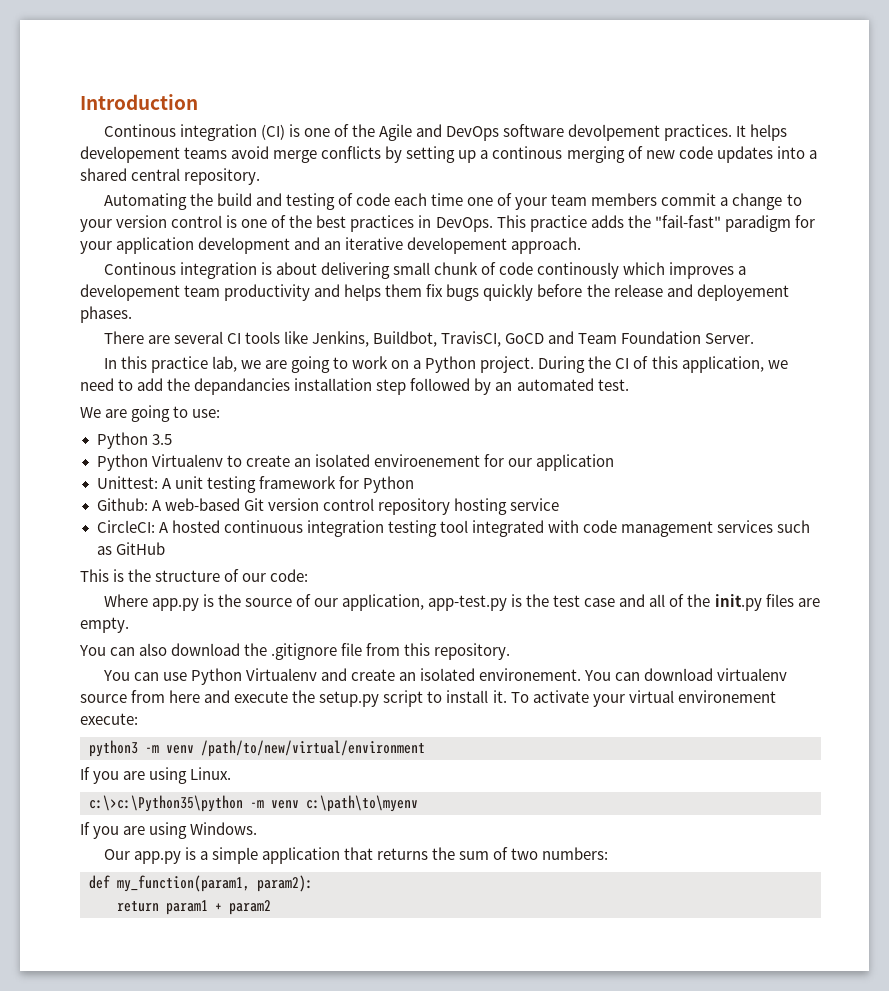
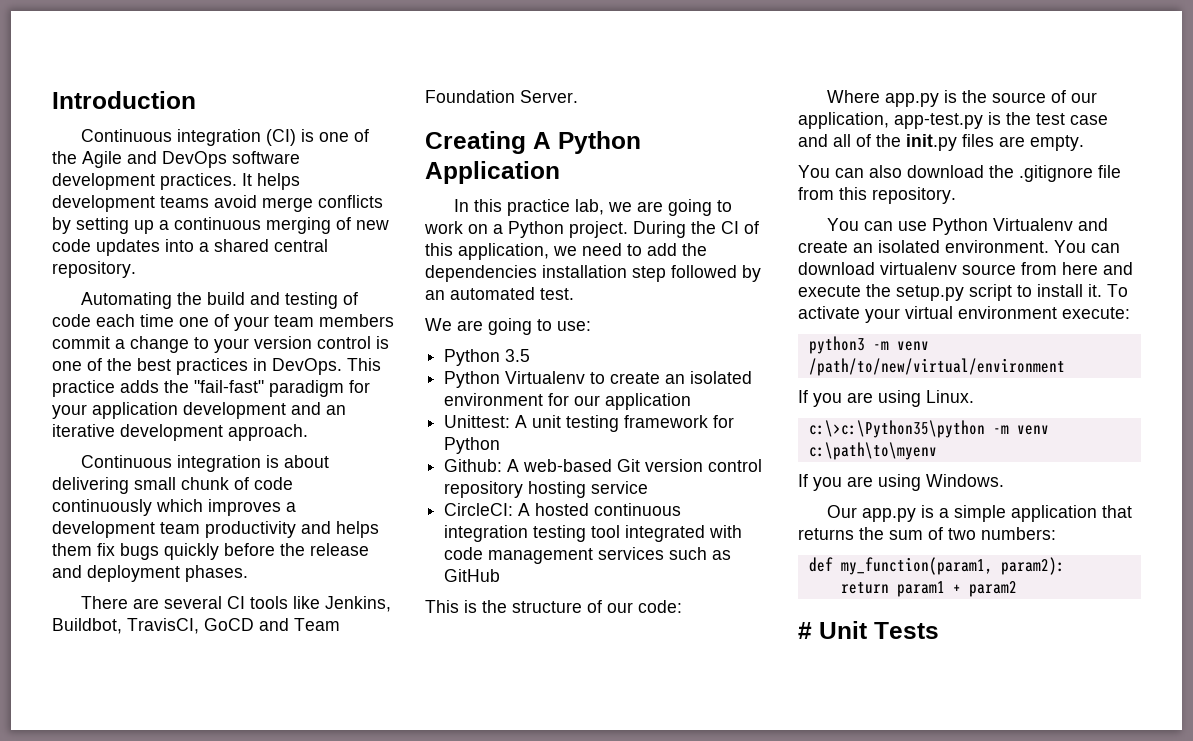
- Continous integration (CI) is one of the Agile and DevOps software devolpement practices.
+ Continuous integration (CI) is one of the Agile and DevOps software development practices.
- It helps developement teams avoid merge conflicts by setting up a continous merging of new code updates into a shared central repository.
+ It helps development teams avoid merge conflicts by setting up a continuous merging of new code updates into a shared central repository.
- This practice adds the "fail-fast" paradigm for your application development and an iterative developement approach.
+ This practice adds the "fail-fast" paradigm for your application development and an iterative development approach.
- Continous integration is about delivering small chunk of code continously which improves a developement team productivity and helps them fix bugs quickly before the release and deployement phases.
+ Continuous integration is about delivering small chunk of code continuously which improves a development team productivity and helps them fix bugs quickly before the release and deployment phases.
+ Creating A Python Application
- During the CI of this application, we need to add the depandancies installation step followed by an automated test.
+ During the CI of this application, we need to add the dependencies installation step followed by an automated test.
- Python Virtualenv to create an isolated enviroenement for our application
+ Python Virtualenv to create an isolated environment for our application
- You can use Python Virtualenv and create an isolated environement.
+ You can use Python Virtualenv and create an isolated environment.
- To activate your virtual environement execute:
+ To activate your virtual environment execute:
+ # Unit Tests

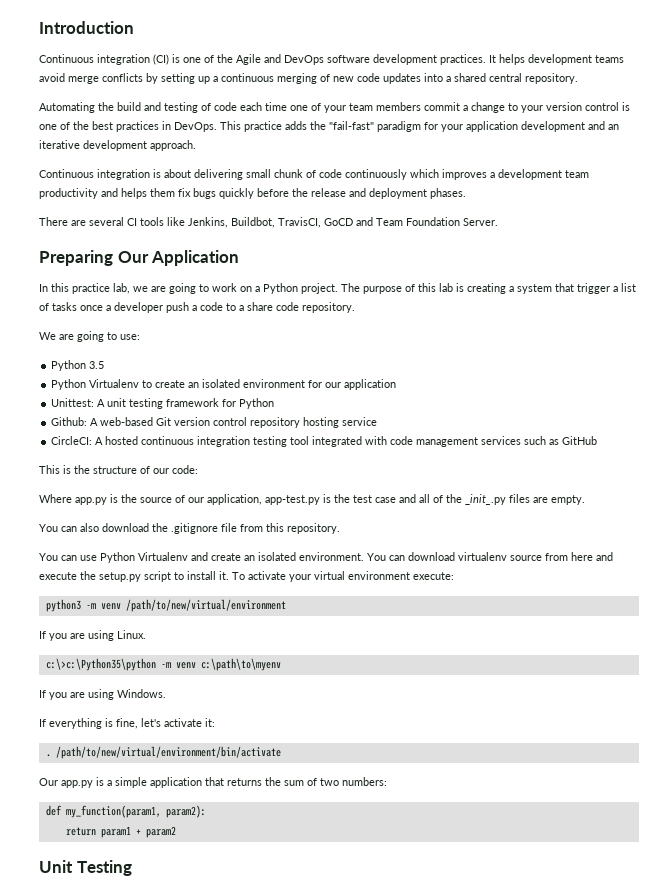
- Creating A Python Application
+ Preparing Our Application
- During the CI of this application, we need to add the dependencies installation step followed by an automated test.
+ The purpose of this lab is creating a system that trigger a list of tasks once a developer push a code to a share code repository.
- Where app.py is the source of our application, app-test.py is the test case and all of the init.py files are empty.
+ Where app.py is the source of our application, app-test.py is the test case and all of the _init_.py files are empty.
+ If everything is fine, let's activate it:
+ . /path/to/new/virtual/environment/bin/activate
- # Unit Tests
+ Unit Testing

